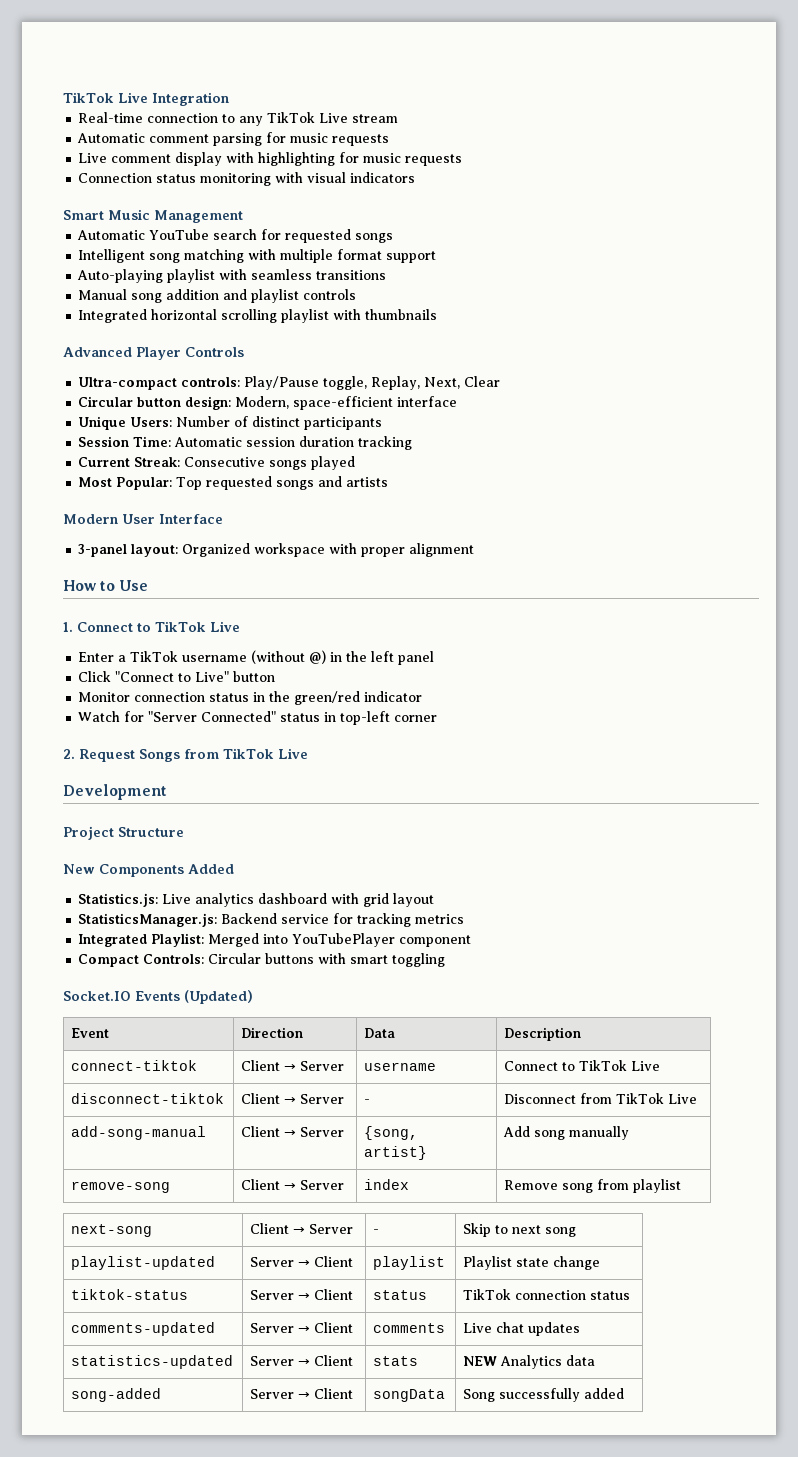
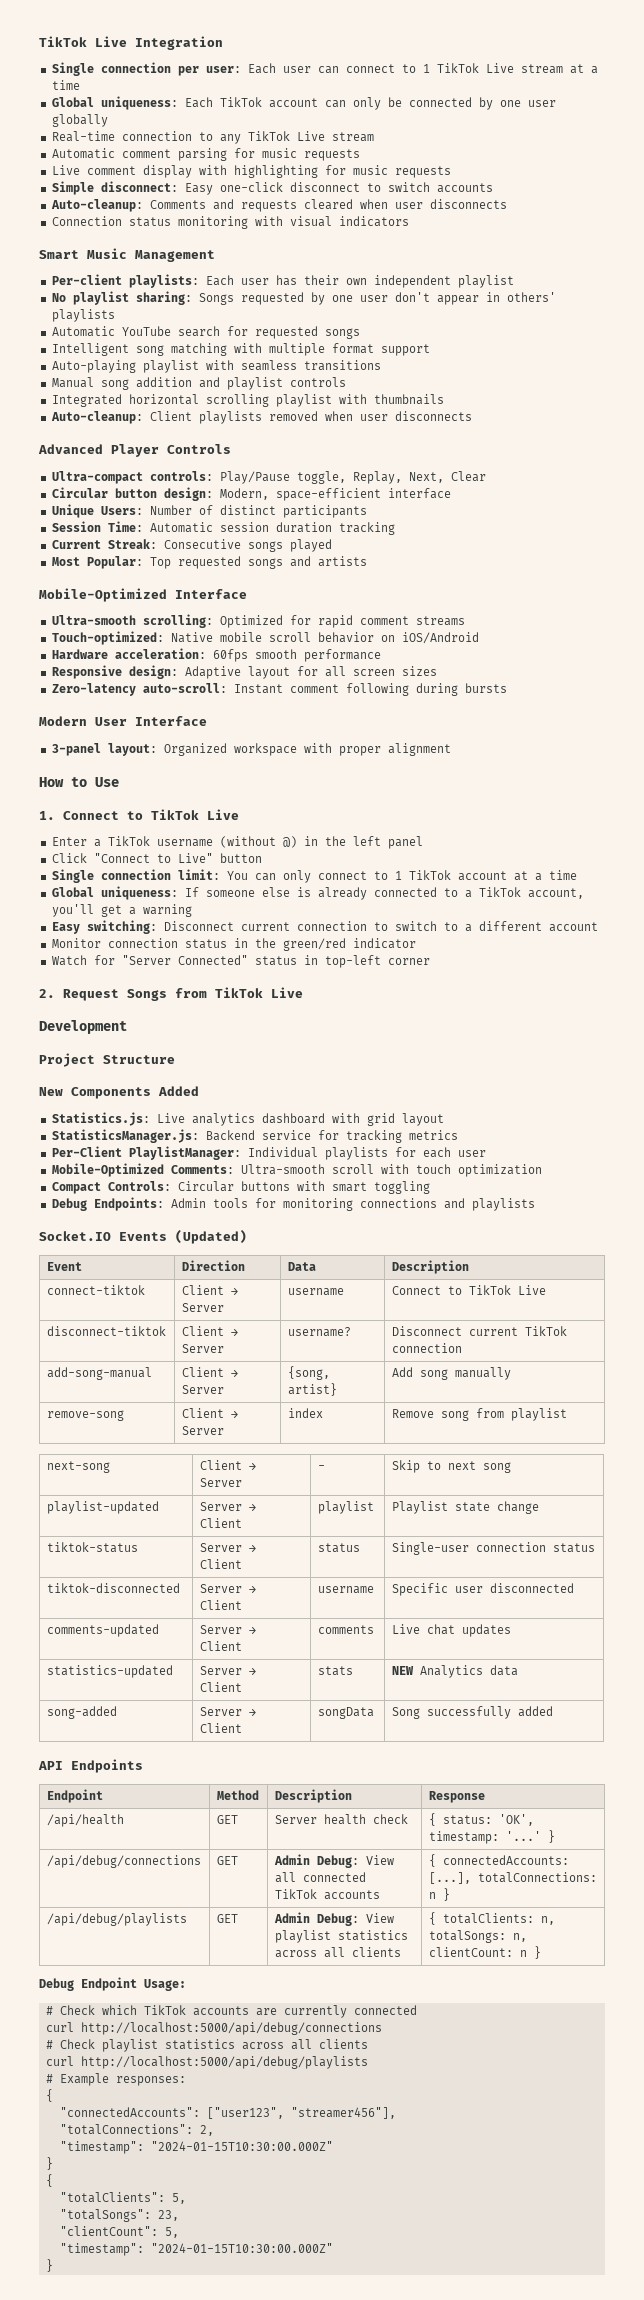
+ Single connection per user: Each user can connect to 1 TikTok Live stream at a time
+ Global uniqueness: Each TikTok account can only be connected by one user globally
+ Simple disconnect: Easy one-click disconnect to switch accounts
+ Auto-cleanup: Comments and requests cleared when user disconnects
+ Per-client playlists: Each user has their own independent playlist
+ No playlist sharing: Songs requested by one user don't appear in others' playlists
+ Auto-cleanup: Client playlists removed when user disconnects
+ Mobile-Optimized Interface
+ Ultra-smooth scrolling: Optimized for rapid comment streams
+ Touch-optimized: Native mobile scroll behavior on iOS/Android
+ Hardware acceleration: 60fps smooth performance
+ Responsive design: Adaptive layout for all screen sizes
+ Zero-latency auto-scroll: Instant comment following during bursts
+ Single connection limit: You can only connect to 1 TikTok account at a time
+ Global uniqueness: If someone else is already connected to a TikTok account, you'll get a warning
+ Easy switching: Disconnect current connection to switch to a different account
- Integrated Playlist: Merged into YouTubePlayer component
+ Per-Client PlaylistManager: Individual playlists for each user
+ Mobile-Optimized Comments: Ultra-smooth scroll with touch optimization
+ Debug Endpoints: Admin tools for monitoring connections and playlists
- disconnect-tiktok | Client → Server | - | Disconnect from TikTok Live
+ disconnect-tiktok | Client → Server | username? | Disconnect current TikTok connection
- tiktok-status | Server → Client | status | TikTok connection status
+ tiktok-status | Server → Client | status | Single-user connection status
+ tiktok-disconnected | Server → Client | username | Specific user disconnected
+ API Endpoints
+ Endpoint | Method | Description | Response
+ /api/health | GET | Server health check | { status: 'OK', timestamp: '...' }
+ /api/debug/connections | GET | Admin Debug: View all connected TikTok accounts | { connectedAccounts: [...], totalConnections: n }
+ /api/debug/playlists | GET | Admin Debug: View playlist statistics across all clients | { totalClients: n, totalSongs: n, clientCount: n }
+ Debug Endpoint Usage:
+ # Check which TikTok accounts are currently connected
+ curl http://localhost:5000/api/debug/connections
+ # Check playlist statistics across all clients
+ curl http://localhost:5000/api/debug/playlists
+ # Example responses:
+ {
+ "connectedAccounts": ["user123", "streamer456"],
+ "totalConnections": 2,
+ "timestamp": "2024-01-15T10:30:00.000Z"
+ }
+ {
+ "totalClients": 5,
+ "totalSongs": 23,
+ "clientCount": 5,
+ "timestamp": "2024-01-15T10:30:00.000Z"
+ }

